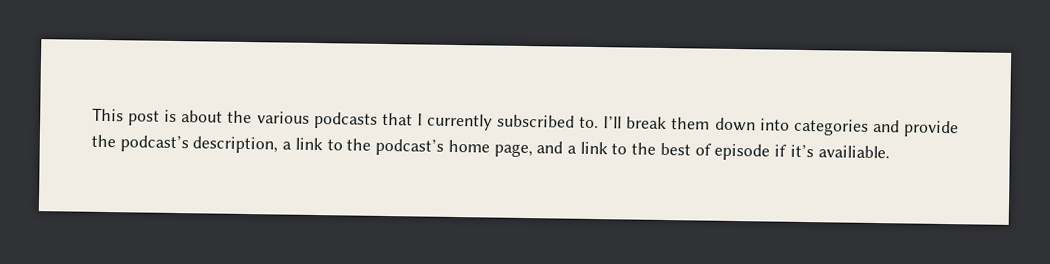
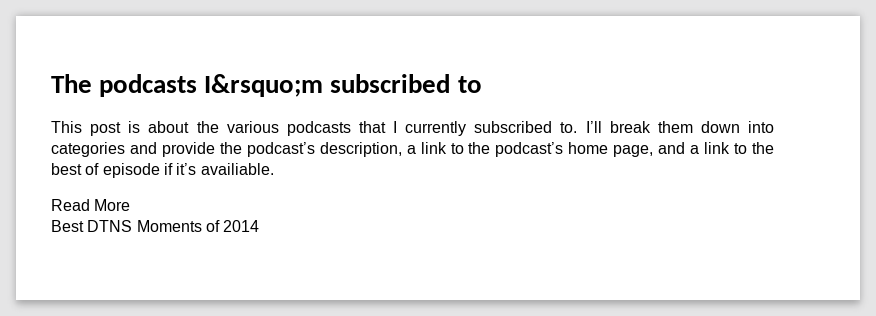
+ The podcasts I&rsquo;m subscribed to
+ Read More
+ Best DTNS Moments of 2014

